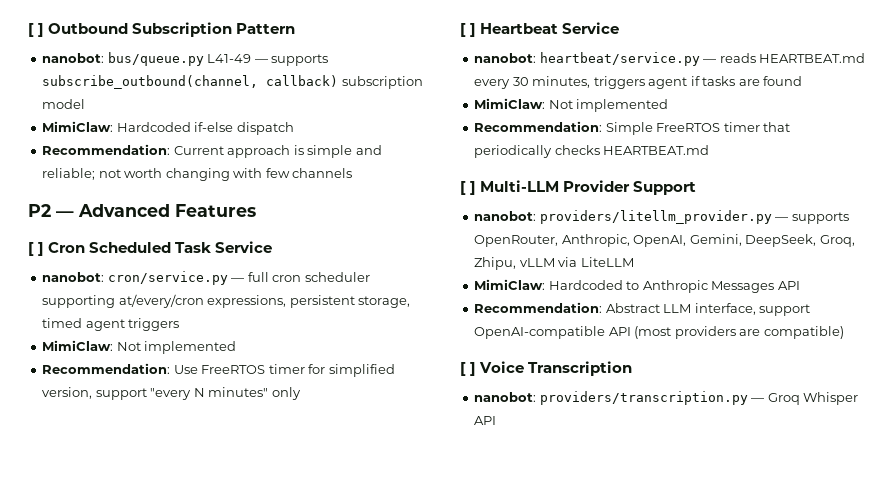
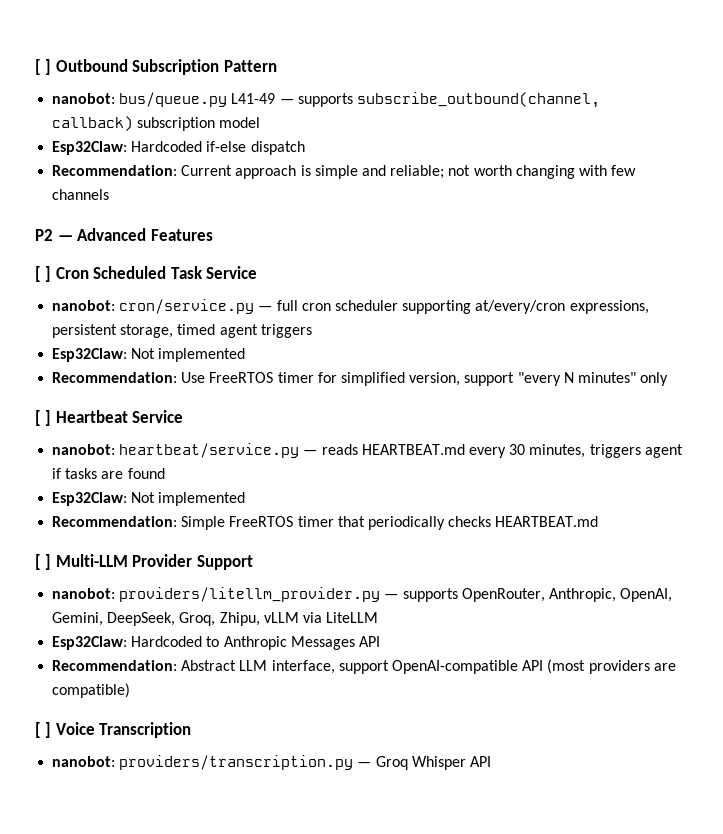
- MimiClaw: Hardcoded if-else dispatch
+ Esp32Claw: Hardcoded if-else dispatch
  nanobot: cron/service.py — full cron scheduler supporting at/every/cron expressions, persistent storage, timed agent triggers
- MimiClaw: Not implemented
+ Esp32Claw: Not implemented
  nanobot: heartbeat/service.py — reads HEARTBEAT.md every 30 minutes, triggers agent if tasks are found
- MimiClaw: Not implemented
+ Esp32Claw: Not implemented
- MimiClaw: Hardcoded to Anthropic Messages API
+ Esp32Claw: Hardcoded to Anthropic Messages API

